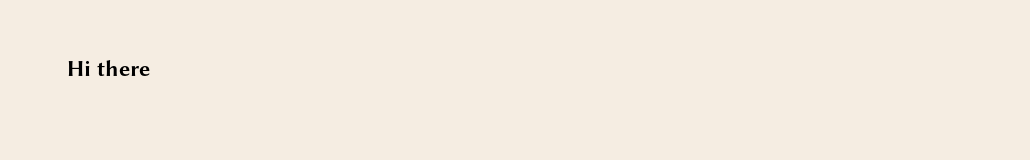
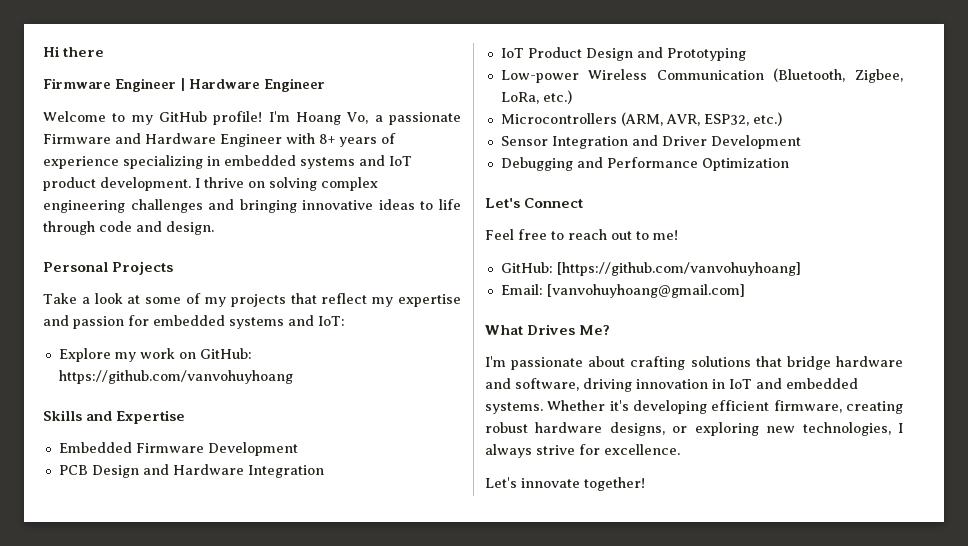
+ Firmware Engineer | Hardware Engineer
+ Welcome to my GitHub profile! I'm Hoang Vo, a passionate Firmware and Hardware Engineer with 8+ years of experience specializing in embedded systems and IoT product development. I thrive on solving complex engineering challenges and bringing innovative ideas to life through code and design.
+ Personal Projects
+ Take a look at some of my projects that reflect my expertise and passion for embedded systems and IoT:
+ Explore my work on GitHub: https://github.com/vanvohuyhoang
+ Skills and Expertise
+ Embedded Firmware Development
+ PCB Design and Hardware Integration
+ IoT Product Design and Prototyping
+ Low-power Wireless Communication (Bluetooth, Zigbee, LoRa, etc.)
+ Microcontrollers (ARM, AVR, ESP32, etc.)
+ Sensor Integration and Driver Development
+ Debugging and Performance Optimization
+ Let's Connect
+ Feel free to reach out to me!
+ GitHub: [https://github.com/vanvohuyhoang]
+ Email: [vanvohuyhoang@gmail.com]
+ What Drives Me?
+ I'm passionate about crafting solutions that bridge hardware and software, driving innovation in IoT and embedded systems. Whether it's developing efficient firmware, creating robust hardware designs, or exploring new technologies, I always strive for excellence.
+ Let's innovate together!

